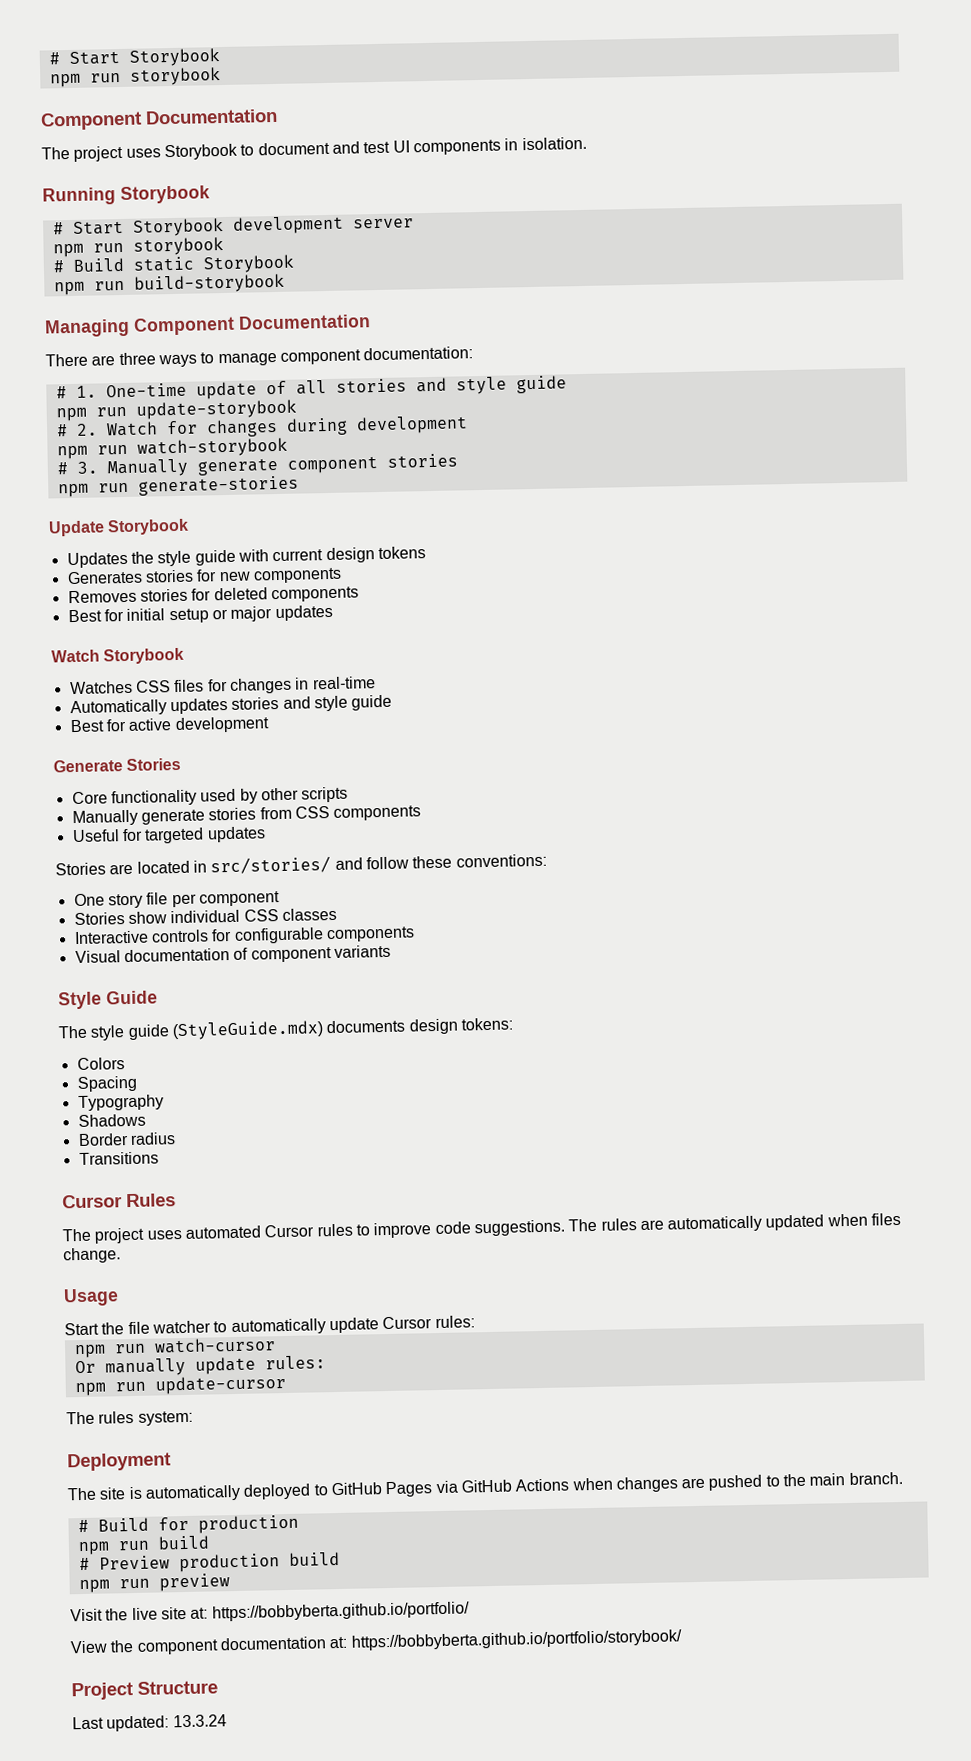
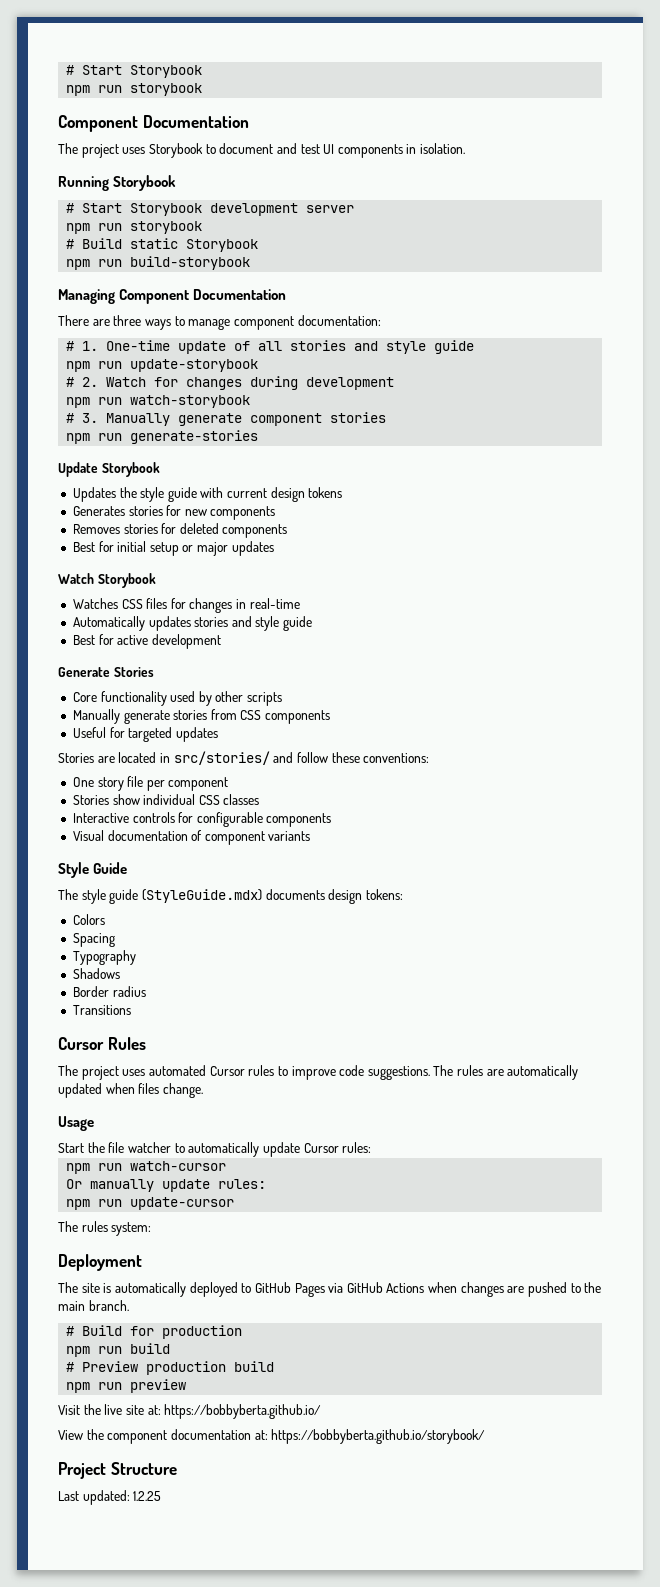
- Visit the live site at: https://bobbyberta.github.io/portfolio/
+ Visit the live site at: https://bobbyberta.github.io/
- View the component documentation at: https://bobbyberta.github.io/portfolio/storybook/
+ View the component documentation at: https://bobbyberta.github.io/storybook/
- Last updated: 13.3.24
+ Last updated: 1.2.25

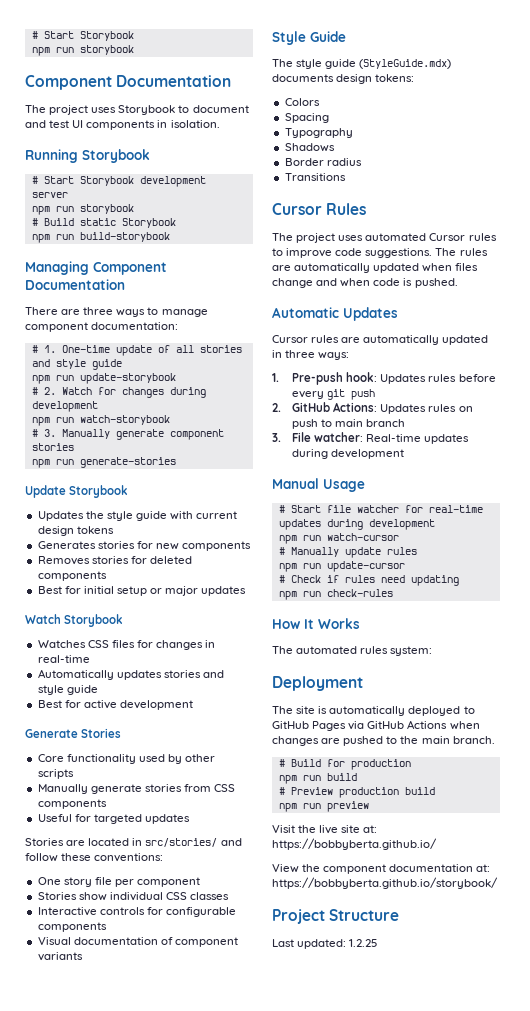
- The rules are automatically updated when files change.
- Usage
- Start the file watcher to automatically update Cursor rules:
+ The rules are automatically updated when files change and when code is pushed.
+ Automatic Updates
+ Cursor rules are automatically updated in three ways:
+ 1. Pre-push hook: Updates rules before every git push
+ 2. GitHub Actions: Updates rules on push to main branch
+ 3. File watcher: Real-time updates during development
+ Manual Usage
+ # Start file watcher for real-time updates during development
- Or manually update rules:
+ # Manually update rules
- The rules system:
+ # Check if rules need updating
+ npm run check-rules
+ How It Works
+ The automated rules system:

